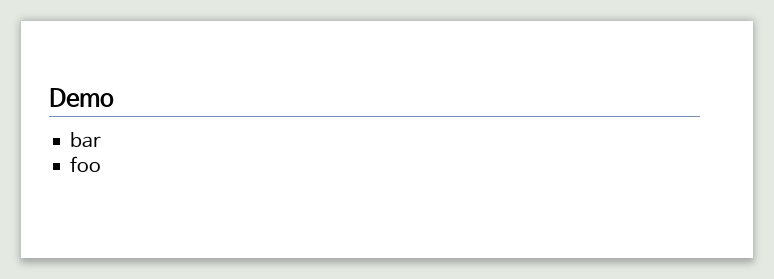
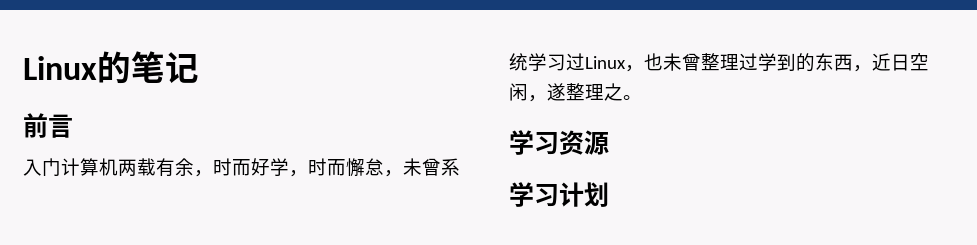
- Demo
- bar
- foo
+ Linux的笔记
+ 前言
+ 入门计算机两载有余，时而好学，时而懈怠，未曾系统学习过Linux，也未曾整理过学到的东西，近日空闲，遂整理之。
+ 学习资源
+ 学习计划

